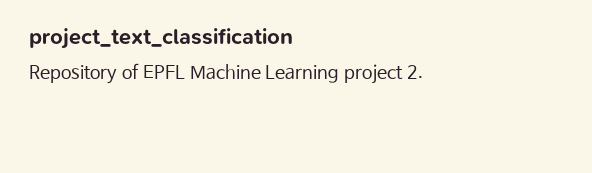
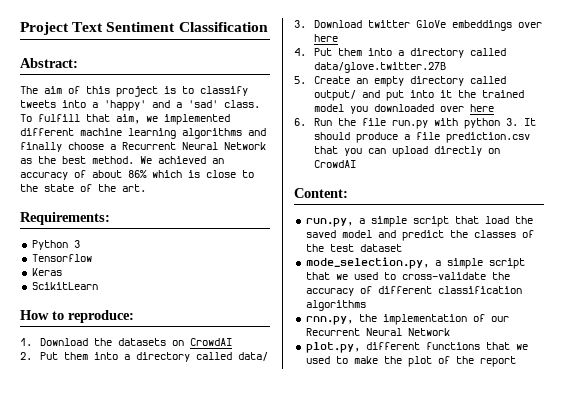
- project_text_classification
- Repository of EPFL Machine Learning project 2.
+ Project Text Sentiment Classification
+ Abstract:
+ The aim of this project is to classify tweets into a 'happy' and a 'sad' class. To fulfill that aim, we implemented different machine learning algorithms and finally choose a Recurrent Neural Network as the best method. We achieved an accuracy of about 86% which is close to the state of the art.
+ Requirements:
+ Python 3
+ Tensorflow
+ Keras
+ ScikitLearn
+ How to reproduce:
+ 1. Download the datasets on CrowdAI
+ 2. Put them into a directory called data/
+ 3. Download twitter GloVe embeddings over here
+ 4. Put them into a directory called data/glove.twitter.27B
+ 5. Create an empty directory called output/ and put into it the trained model you downloaded over here
+ 6. Run the file run.py with python 3. It should produce a file prediction.csv that you can upload directly on CrowdAI
+ Content:
+ run.py, a simple script that load the saved model and predict the classes of the test dataset
+ mode_selection.py, a simple script that we used to cross-validate the accuracy of different classification algorithms
+ rnn.py, the implementation of our Recurrent Neural Network
+ plot.py, different functions that we used to make the plot of the report

